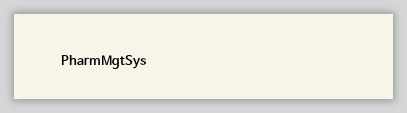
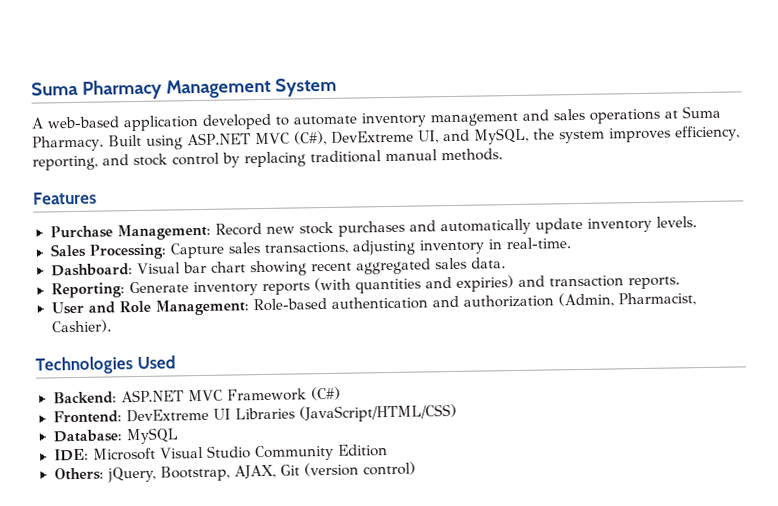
- PharmMgtSys
+ Suma Pharmacy Management System
+ A web-based application developed to automate inventory management and sales operations at Suma Pharmacy. Built using ASP.NET MVC (C#), DevExtreme UI, and MySQL, the system improves efficiency, reporting, and stock control by replacing traditional manual methods.
+ Features
+ Purchase Management: Record new stock purchases and automatically update inventory levels.
+ Sales Processing: Capture sales transactions, adjusting inventory in real-time.
+ Dashboard: Visual bar chart showing recent aggregated sales data.
+ Reporting: Generate inventory reports (with quantities and expiries) and transaction reports.
+ User and Role Management: Role-based authentication and authorization (Admin, Pharmacist, Cashier).
+ Technologies Used
+ Backend: ASP.NET MVC Framework (C#)
+ Frontend: DevExtreme UI Libraries (JavaScript/HTML/CSS)
+ Database: MySQL
+ IDE: Microsoft Visual Studio Community Edition
+ Others: jQuery, Bootstrap, AJAX, Git (version control)

